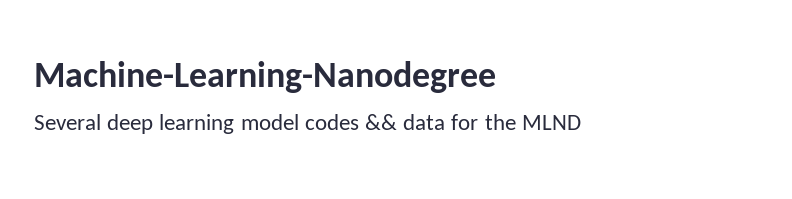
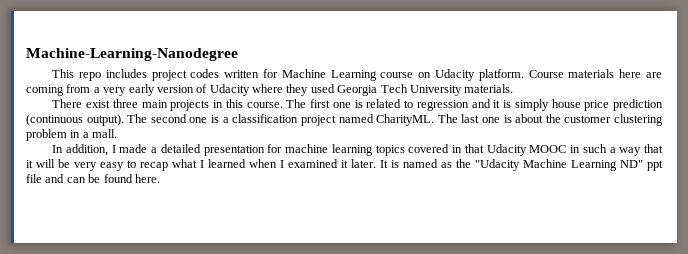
- Several deep learning model codes && data for the MLND
+ This repo includes project codes written for Machine Learning course on Udacity platform. Course materials here are coming from a very early version of Udacity where they used Georgia Tech University materials.
+ There exist three main projects in this course. The first one is related to regression and it is simply house price prediction (continuous output). The second one is a classification project named CharityML. The last one is about the customer clustering problem in a mall.
+ In addition, I made a detailed presentation for machine learning topics covered in that Udacity MOOC in such a way that it will be very easy to recap what I learned when I examined it later. It is named as the "Udacity Machine Learning ND" ppt file and can be found here.

